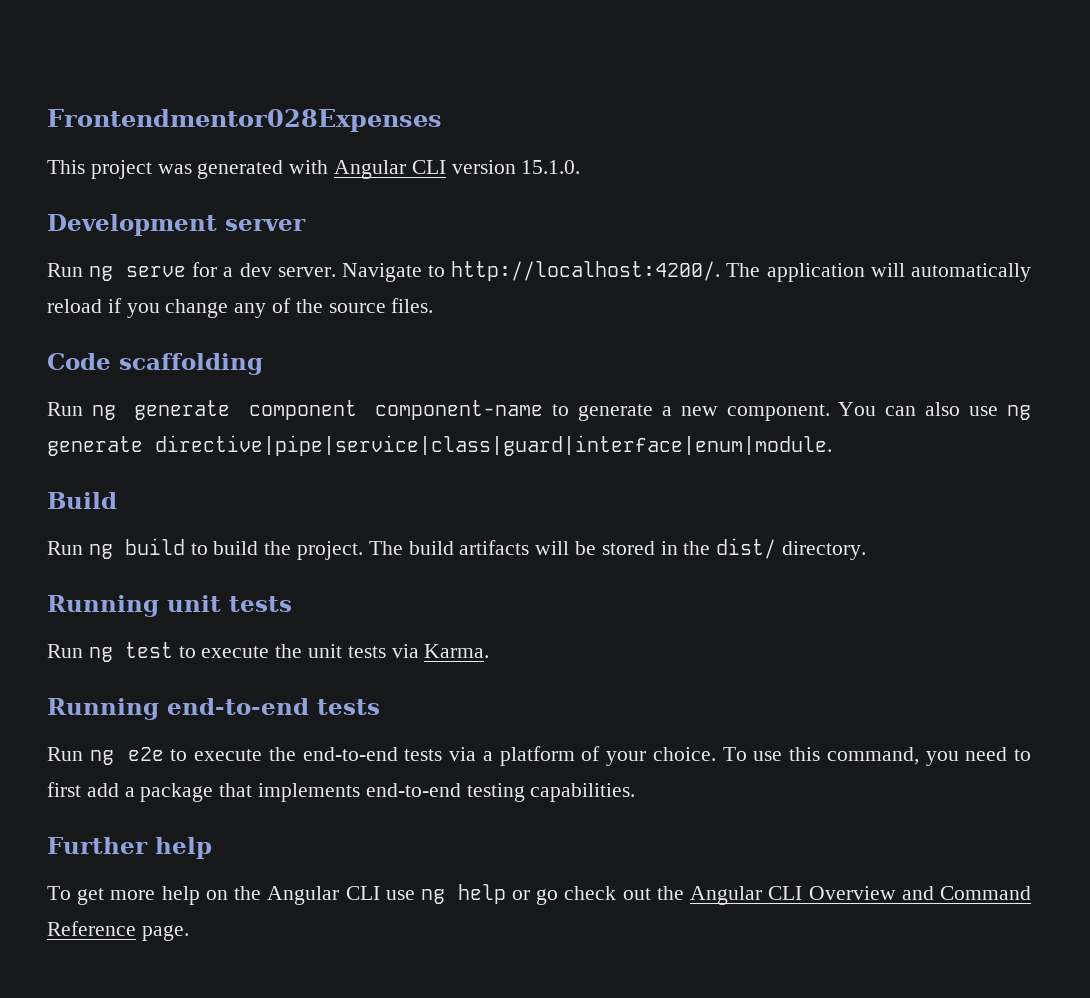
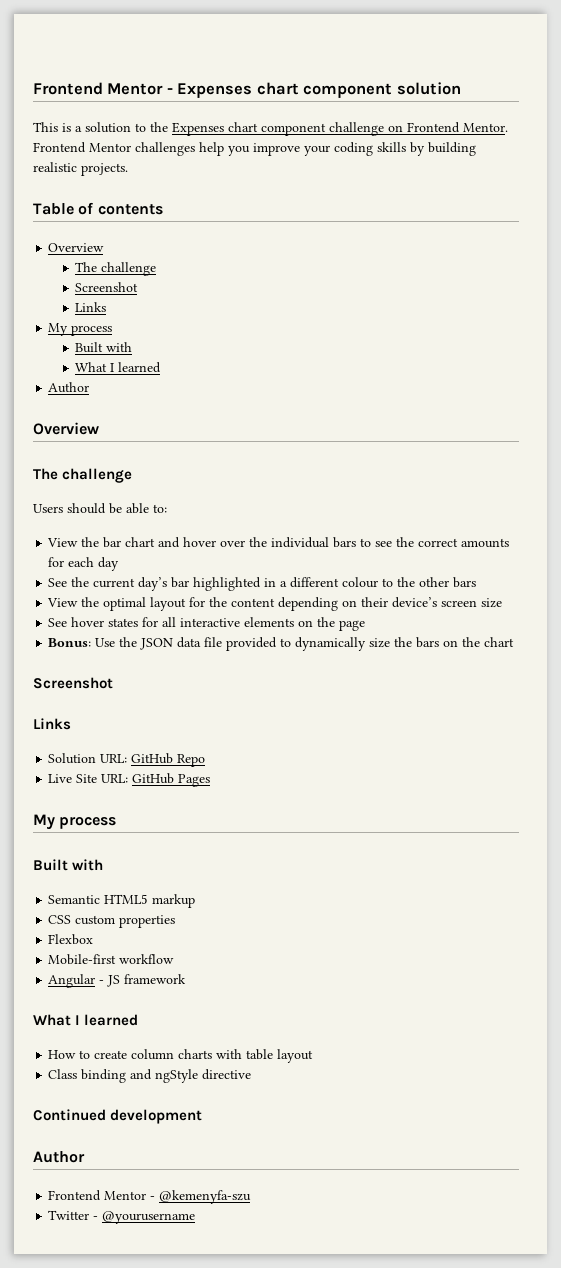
- Frontendmentor028Expenses
- This project was generated with Angular CLI version 15.1.0.
- Development server
- Run ng serve for a dev server. Navigate to http://localhost:4200/. The application will automatically reload if you change any of the source files.
- Code scaffolding
- Run ng generate component component-name to generate a new component. You can also use ng generate directive|pipe|service|class|guard|interface|enum|module.
- Build
- Run ng build to build the project. The build artifacts will be stored in the dist/ directory.
- Running unit tests
- Run ng test to execute the unit tests via Karma.
- Running end-to-end tests
- Run ng e2e to execute the end-to-end tests via a platform of your choice. To use this command, you need to first add a package that implements end-to-end testing capabilities.
- Further help
- To get more help on the Angular CLI use ng help or go check out the Angular CLI Overview and Command Reference page.
+ Frontend Mentor - Expenses chart component solution
+ This is a solution to the Expenses chart component challenge on Frontend Mentor. Frontend Mentor challenges help you improve your coding skills by building realistic projects.
+ Table of contents
+ Overview
+ The challenge
+ Screenshot
+ Links
+ My process
+ Built with
+ What I learned
+ Author
+ Overview
+ The challenge
+ Users should be able to:
+ View the bar chart and hover over the individual bars to see the correct amounts for each day
+ See the current day’s bar highlighted in a different colour to the other bars
+ View the optimal layout for the content depending on their device’s screen size
+ See hover states for all interactive elements on the page
+ Bonus: Use the JSON data file provided to dynamically size the bars on the chart
+ Screenshot
+ Links
+ Solution URL: GitHub Repo
+ Live Site URL: GitHub Pages
+ My process
+ Built with
+ Semantic HTML5 markup
+ CSS custom properties
+ Flexbox
+ Mobile-first workflow
+ Angular - JS framework
+ What I learned
+ How to create column charts with table layout
+ Class binding and ngStyle directive
+ Continued development
+ Author
+ Frontend Mentor - @kemenyfa-szu
+ Twitter - @yourusername

